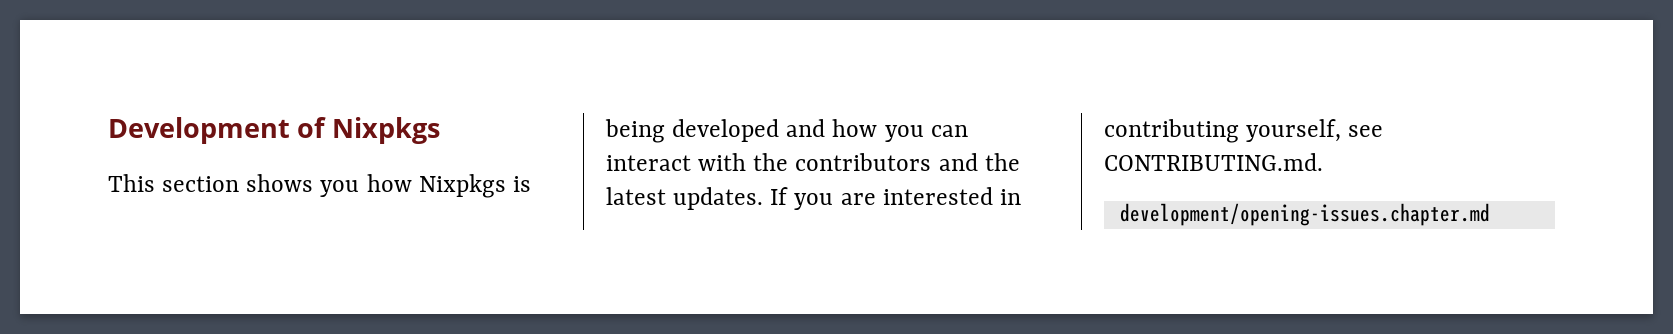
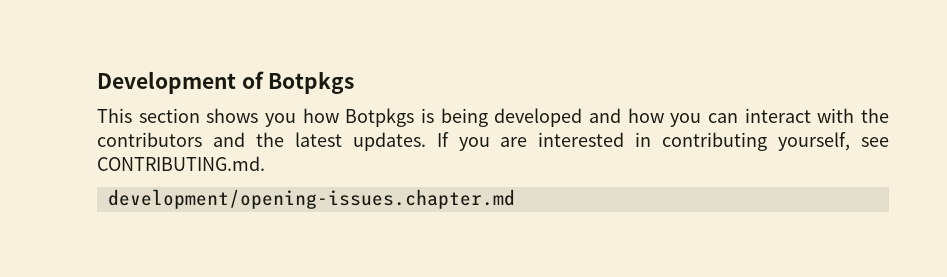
- Development of Nixpkgs
+ Development of Botpkgs
- This section shows you how Nixpkgs is being developed and how you can interact with the contributors and the latest updates.
+ This section shows you how Botpkgs is being developed and how you can interact with the contributors and the latest updates.

